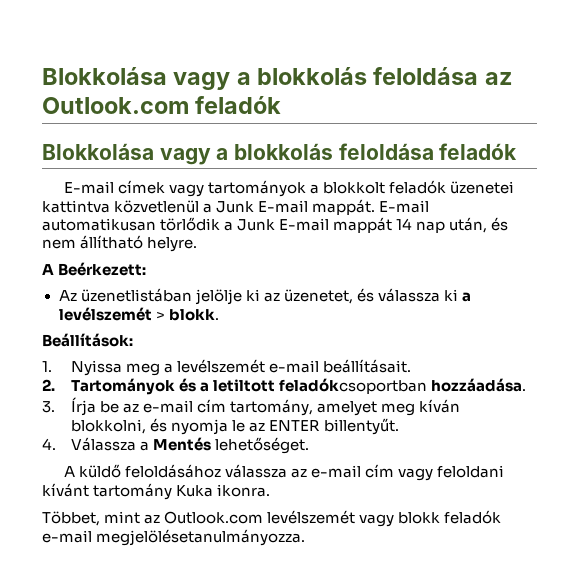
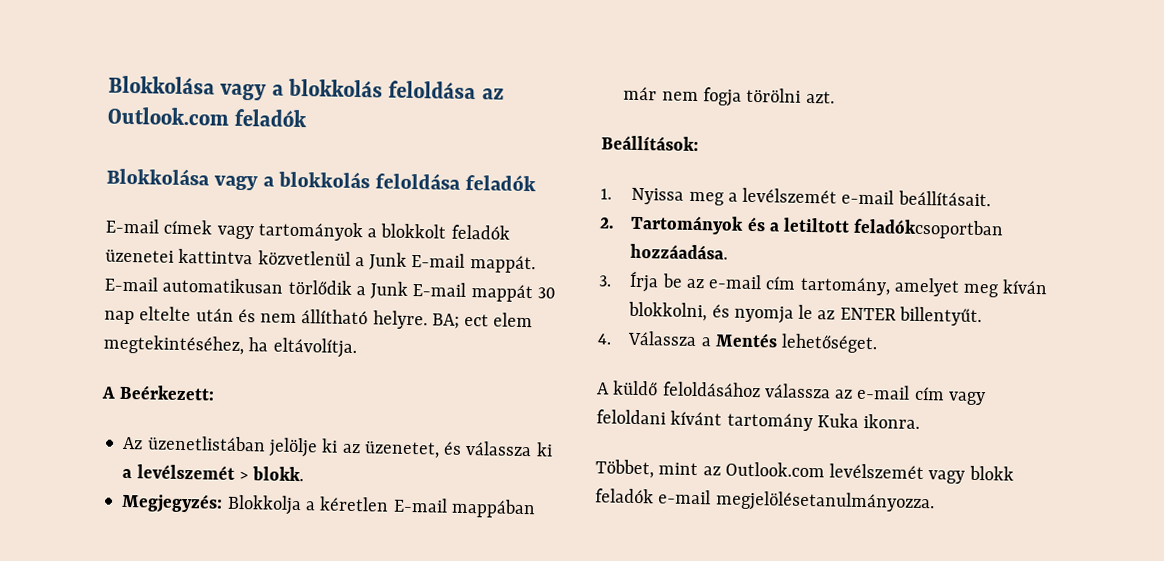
- E-mail automatikusan törlődik a Junk E-mail mappát 14 nap után, és nem állítható helyre.
+ E-mail automatikusan törlődik a Junk E-mail mappát 30 nap eltelte után és nem állítható helyre. BA; ect elem megtekintéséhez, ha eltávolítja.
+ Megjegyzés: Blokkolja a kéretlen E-mail mappában már nem fogja törölni azt.

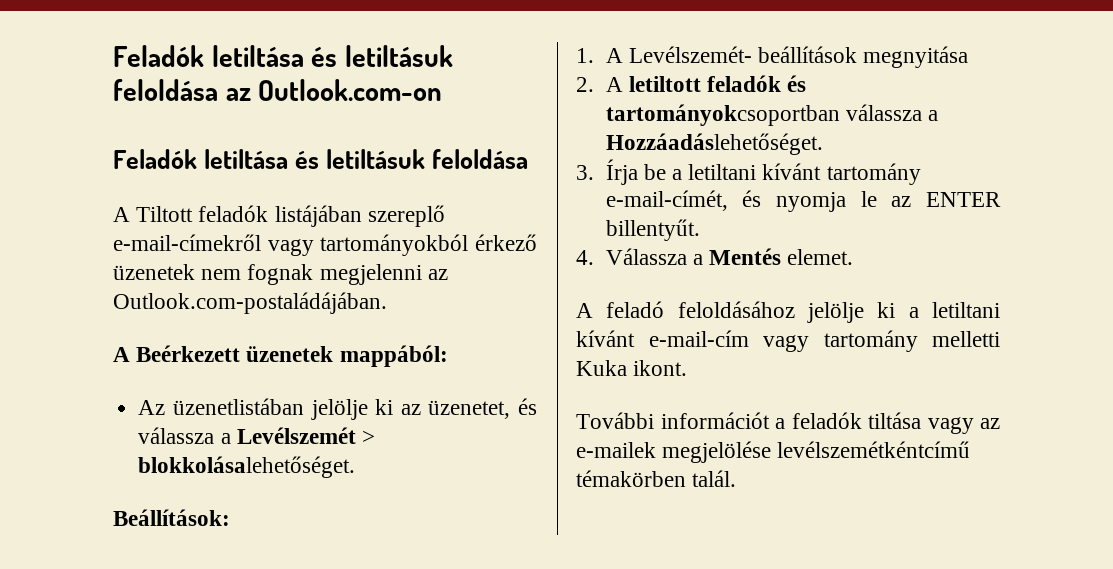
- Blokkolása vagy a blokkolás feloldása az Outlook.com feladók
- Blokkolása vagy a blokkolás feloldása feladók
- E-mail címek vagy tartományok a blokkolt feladók üzenetei kattintva közvetlenül a Junk E-mail mappát. E-mail automatikusan törlődik a Junk E-mail mappát 30 nap eltelte után és nem állítható helyre. BA; ect elem megtekintéséhez, ha eltávolítja.
- A Beérkezett:
+ Feladók letiltása és letiltásuk feloldása az Outlook.com-on
+ Feladók letiltása és letiltásuk feloldása
+ A Tiltott feladók listájában szereplő e-mail-címekről vagy tartományokból érkező üzenetek nem fognak megjelenni az Outlook.com-postaládájában.
+ A Beérkezett üzenetek mappából:
- Az üzenetlistában jelölje ki az üzenetet, és válassza ki a levélszemét > blokk.
- Megjegyzés: Blokkolja a kéretlen E-mail mappában már nem fogja törölni azt.
+ Az üzenetlistában jelölje ki az üzenetet, és válassza a Levélszemét > blokkolásalehetőséget.
  Beállítások:
- 1. Nyissa meg a levélszemét e-mail beállításait.
- 2. Tartományok és a letiltott feladókcsoportban hozzáadása.
- 3. Írja be az e-mail cím tartomány, amelyet meg kíván blokkolni, és nyomja le az ENTER billentyűt.
+ 1. A Levélszemét- beállítások megnyitása
+ 2. A letiltott feladók és tartományokcsoportban válassza a Hozzáadáslehetőséget.
+ 3. Írja be a letiltani kívánt tartomány e-mail-címét, és nyomja le az ENTER billentyűt.
- 4. Válassza a Mentés lehetőséget.
- A küldő feloldásához válassza az e-mail cím vagy feloldani kívánt tartomány Kuka ikonra.
- Többet, mint az Outlook.com levélszemét vagy blokk feladók e-mail megjelölésetanulmányozza.
+ 4. Válassza a Mentés elemet.
+ A feladó feloldásához jelölje ki a letiltani kívánt e-mail-cím vagy tartomány melletti Kuka ikont.
+ További információt a feladók tiltása vagy az e-mailek megjelölése levélszemétkéntcímű témakörben talál.

